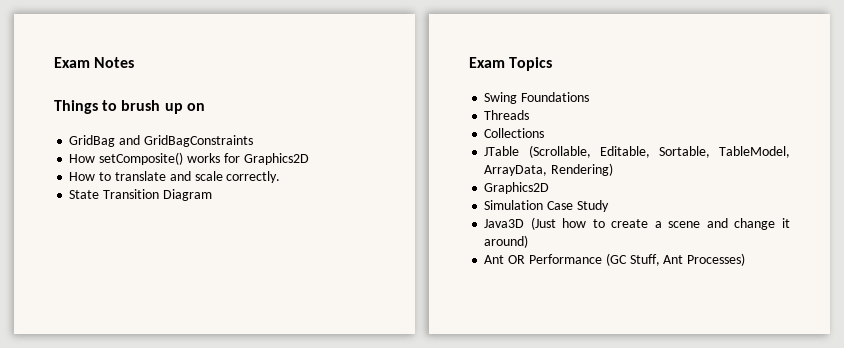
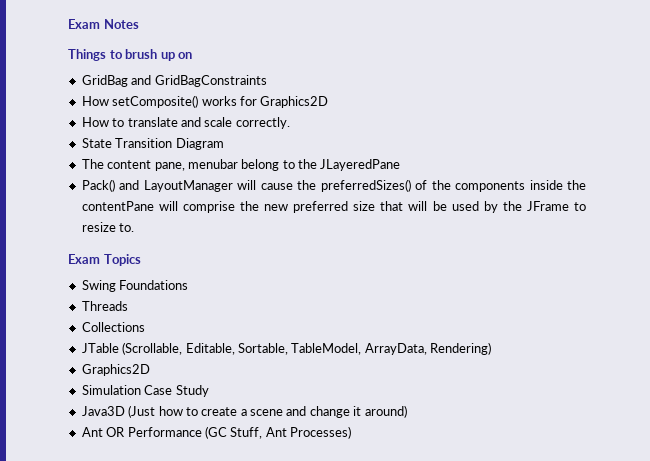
+ The content pane, menubar belong to the JLayeredPane
+ Pack() and LayoutManager will cause the preferredSizes() of the components inside the contentPane will comprise the new preferred size that will be used by the JFrame to resize to.

